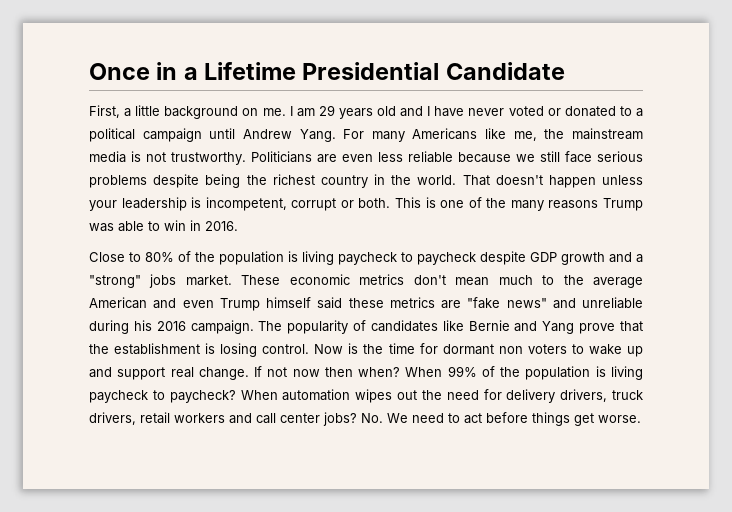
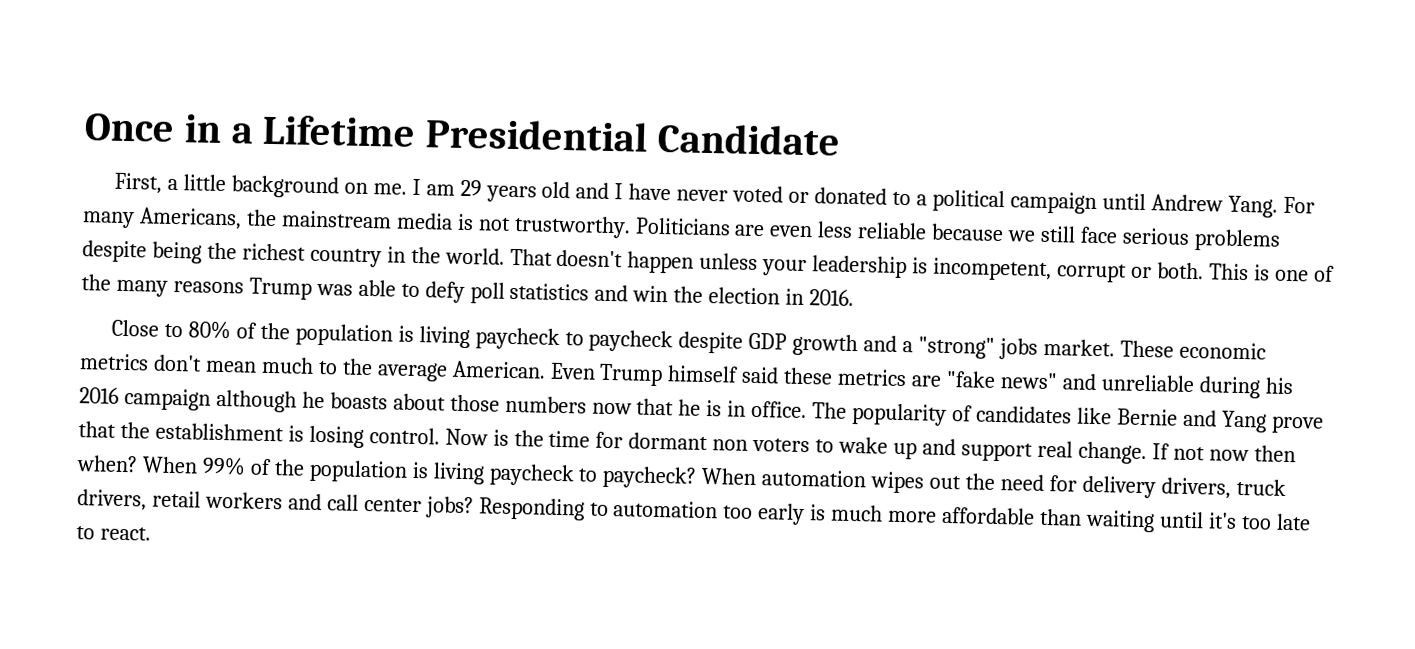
- For many Americans like me, the mainstream media is not trustworthy.
+ For many Americans, the mainstream media is not trustworthy.
- This is one of the many reasons Trump was able to win in 2016.
+ This is one of the many reasons Trump was able to defy poll statistics and win the election in 2016.
- These economic metrics don't mean much to the average American and even Trump himself said these metrics are "fake news" and unreliable during his 2016 campaign.
+ These economic metrics don't mean much to the average American. Even Trump himself said these metrics are "fake news" and unreliable during his 2016 campaign although he boasts about those numbers now that he is in office.
- No. We need to act before things get worse.
+ Responding to automation too early is much more affordable than waiting until it's too late to react.

